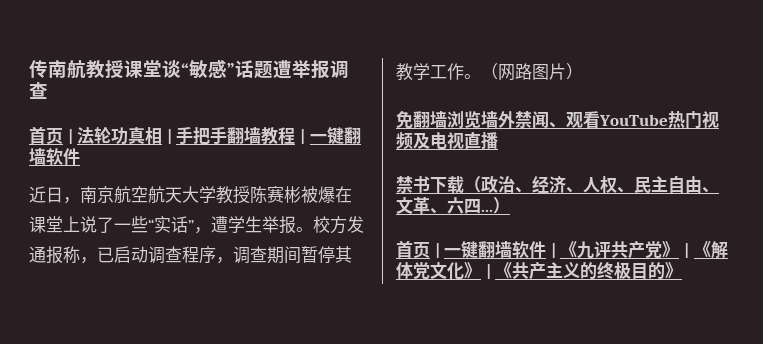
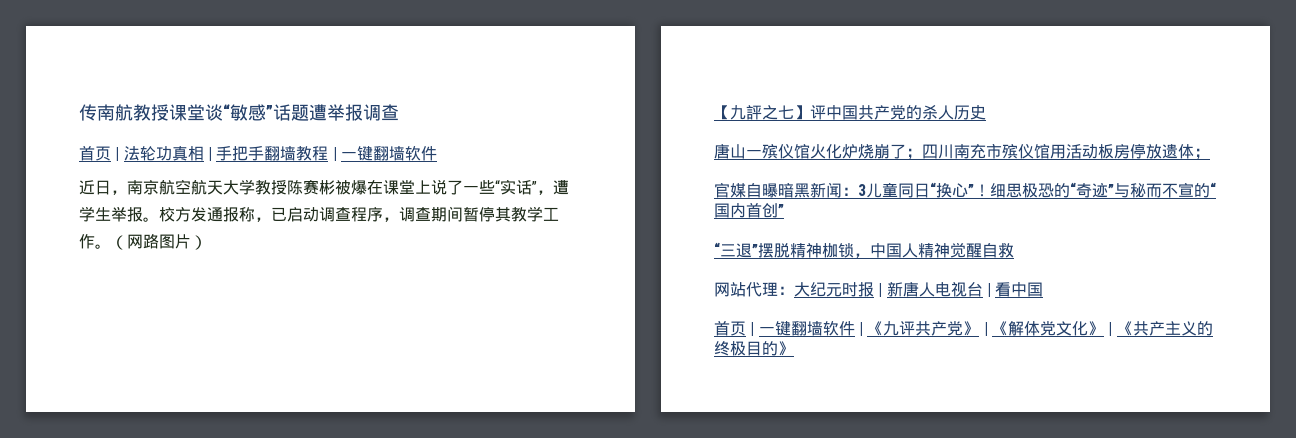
- 免翻墙浏览墙外禁闻、观看YouTube热门视频及电视直播
- 禁书下载（政治、经济、人权、民主自由、文革、六四...）
+ 【九評之七】评中国共产党的杀人历史
+ 唐山一殡仪馆火化炉烧崩了；四川南充市殡仪馆用活动板房停放遗体；
+ 官媒自曝暗黑新闻：3儿童同日“换心”！细思极恐的“奇迹”与秘而不宣的“国内首创”
+ “三退”摆脱精神枷锁，中国人精神觉醒自救
+ 网站代理：大纪元时报 | 新唐人电视台 | 看中国

